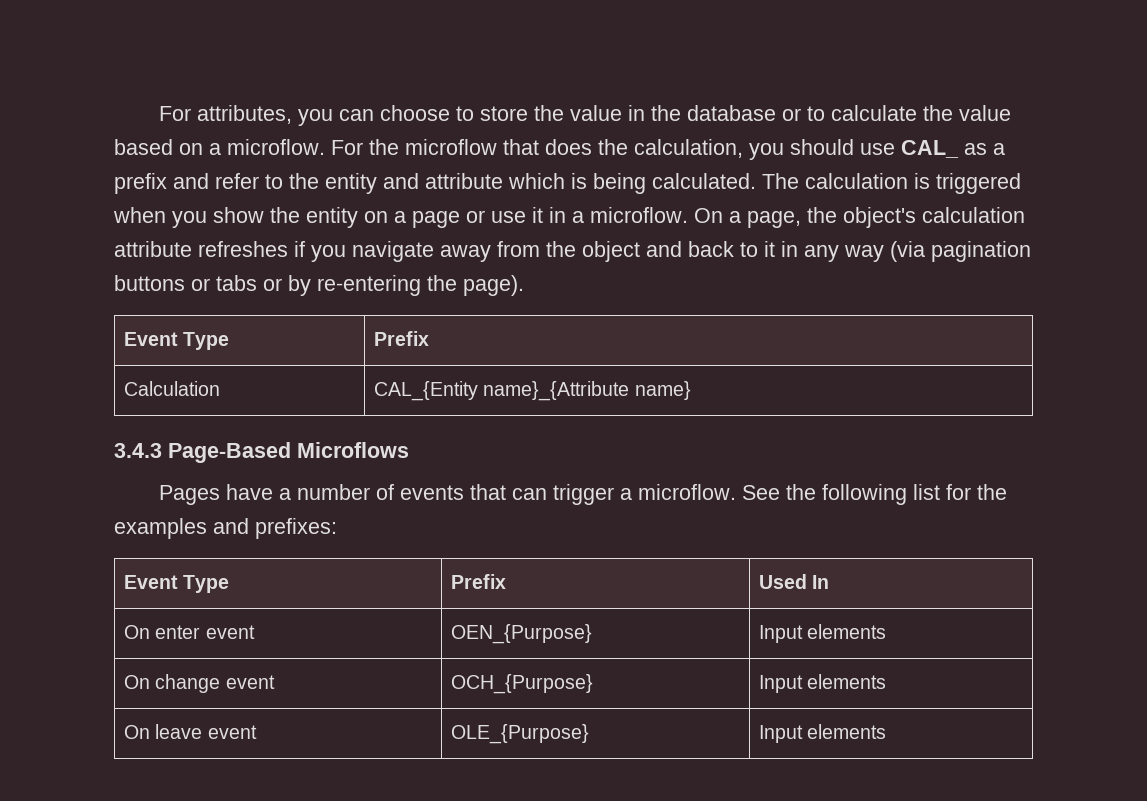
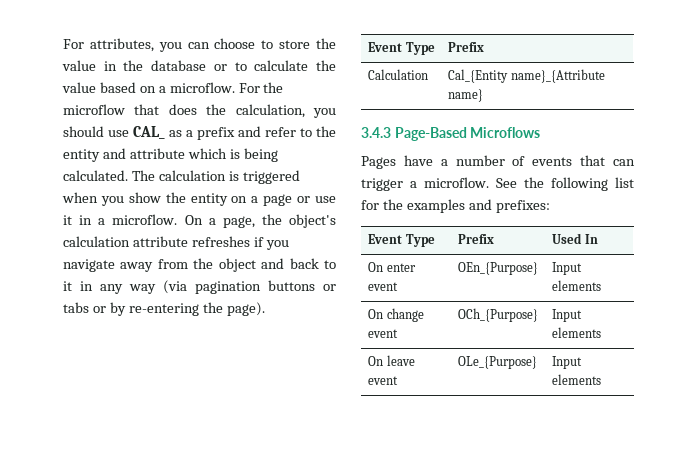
- Calculation | CAL_{Entity name}_{Attribute name}
+ Calculation | Cal_{Entity name}_{Attribute name}
- On enter event | OEN_{Purpose} | Input elements
+ On enter event | OEn_{Purpose} | Input elements
- On change event | OCH_{Purpose} | Input elements
+ On change event | OCh_{Purpose} | Input elements
- On leave event | OLE_{Purpose} | Input elements
+ On leave event | OLe_{Purpose} | Input elements

